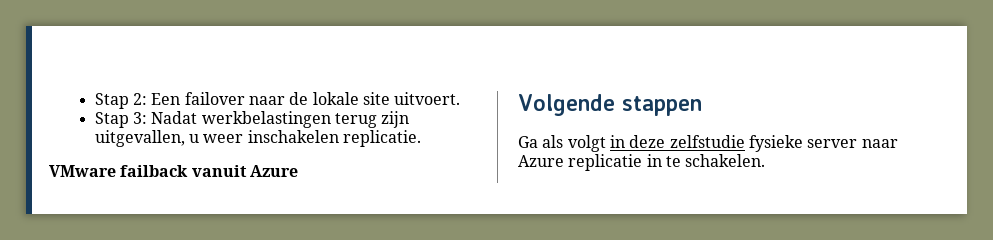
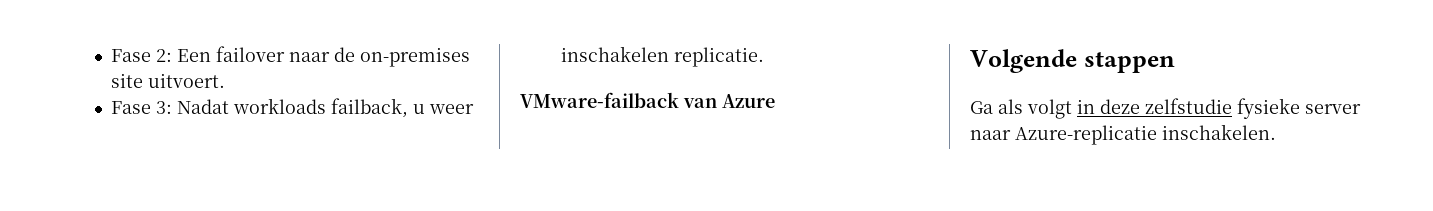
- Stap 2: Een failover naar de lokale site uitvoert.
+ Fase 2: Een failover naar de on-premises site uitvoert.
- Stap 3: Nadat werkbelastingen terug zijn uitgevallen, u weer inschakelen replicatie.
+ Fase 3: Nadat workloads failback, u weer inschakelen replicatie.
- VMware failback vanuit Azure
+ VMware-failback van Azure
- Ga als volgt in deze zelfstudie fysieke server naar Azure replicatie in te schakelen.
+ Ga als volgt in deze zelfstudie fysieke server naar Azure-replicatie inschakelen.

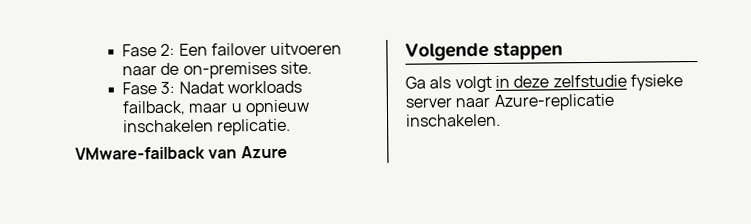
- Fase 2: Een failover naar de on-premises site uitvoert.
+ Fase 2: Een failover uitvoeren naar de on-premises site.
- Fase 3: Nadat workloads failback, u weer inschakelen replicatie.
+ Fase 3: Nadat workloads failback, maar u opnieuw inschakelen replicatie.

